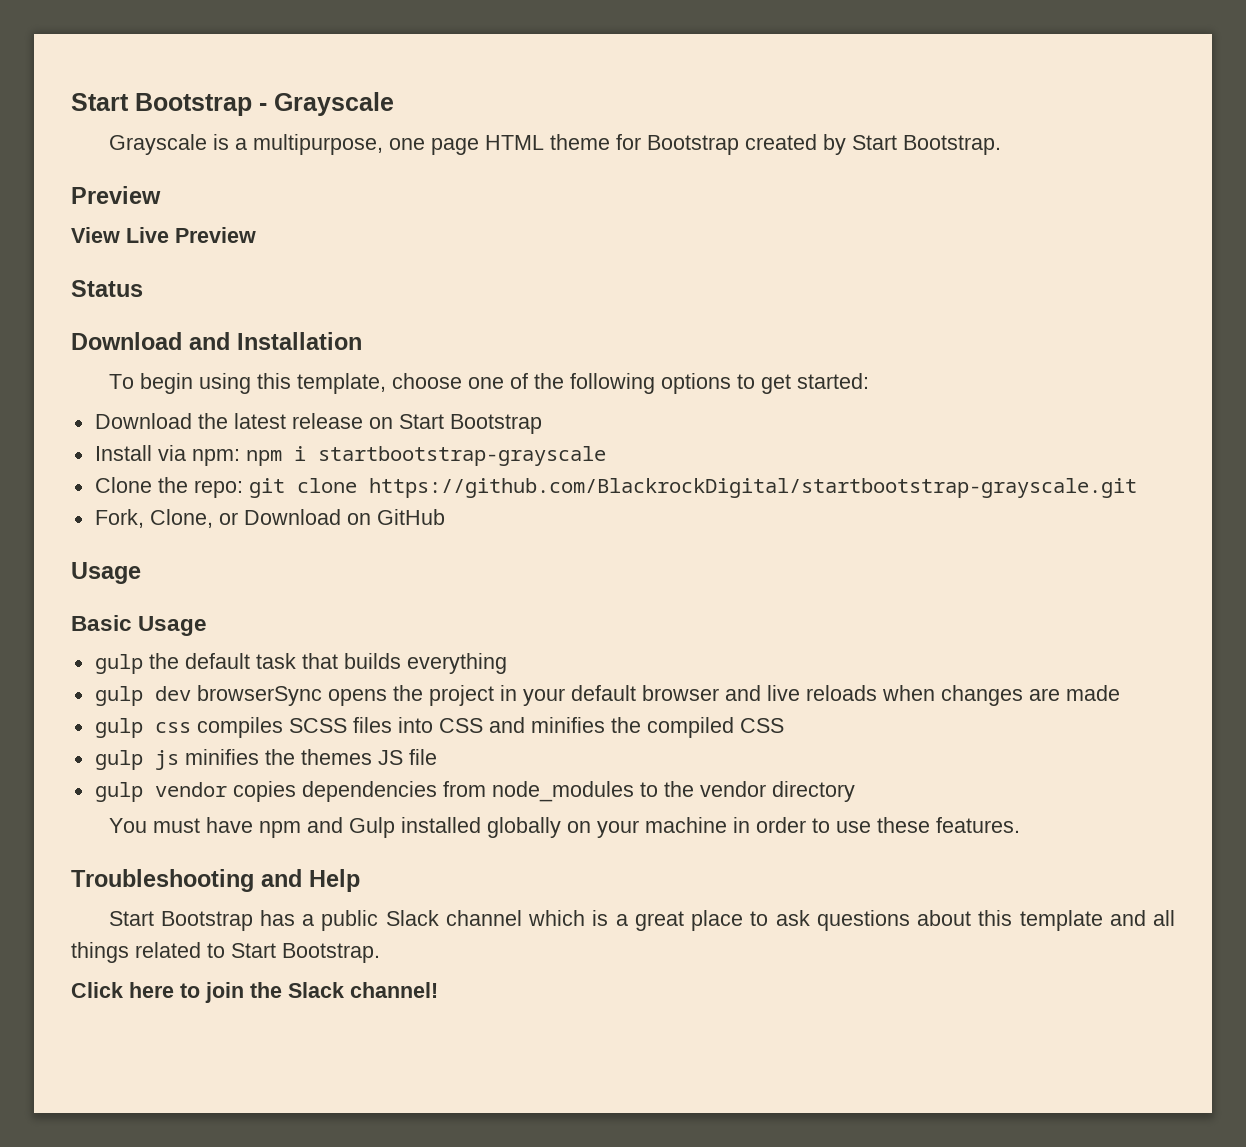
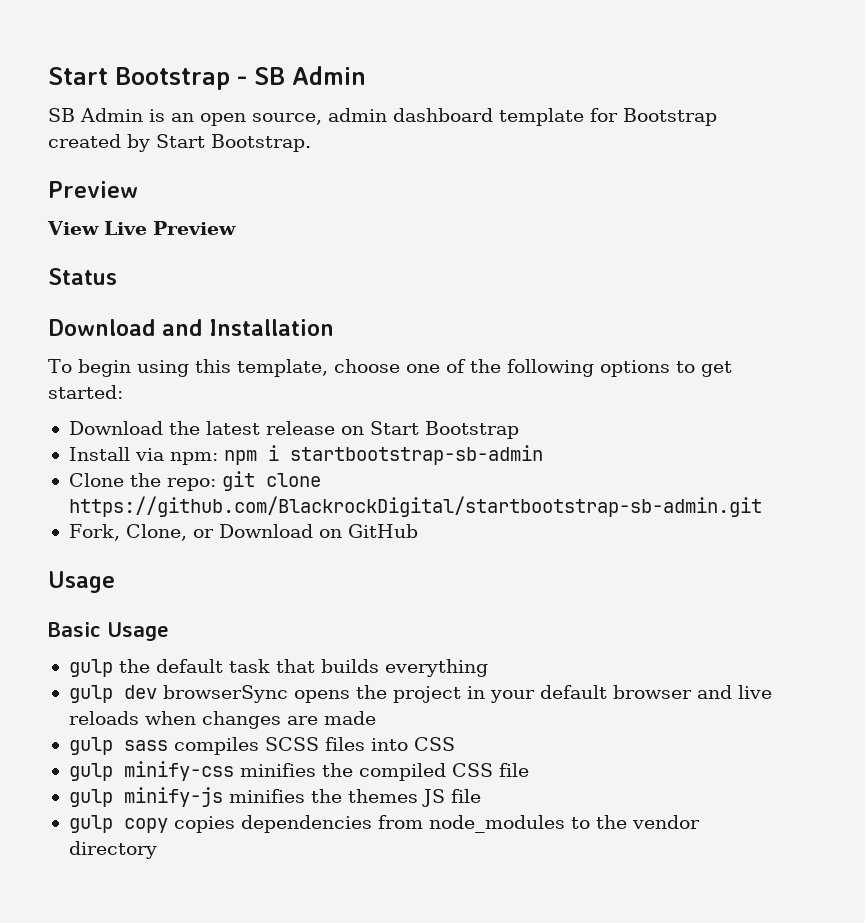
- Start Bootstrap - Grayscale
- Grayscale is a multipurpose, one page HTML theme for Bootstrap created by Start Bootstrap.
+ Start Bootstrap - SB Admin
+ SB Admin is an open source, admin dashboard template for Bootstrap created by Start Bootstrap.
- Install via npm: npm i startbootstrap-grayscale
+ Install via npm: npm i startbootstrap-sb-admin
- Clone the repo: git clone https://github.com/BlackrockDigital/startbootstrap-grayscale.git
+ Clone the repo: git clone https://github.com/BlackrockDigital/startbootstrap-sb-admin.git
- gulp css compiles SCSS files into CSS and minifies the compiled CSS
- gulp js minifies the themes JS file
+ gulp sass compiles SCSS files into CSS
+ gulp minify-css minifies the compiled CSS file
+ gulp minify-js minifies the themes JS file
- gulp vendor copies dependencies from node_modules to the vendor directory
+ gulp copy copies dependencies from node_modules to the vendor directory
- You must have npm and Gulp installed globally on your machine in order to use these features.
- Troubleshooting and Help
- Start Bootstrap has a public Slack channel which is a great place to ask questions about this template and all things related to Start Bootstrap.
- Click here to join the Slack channel!

